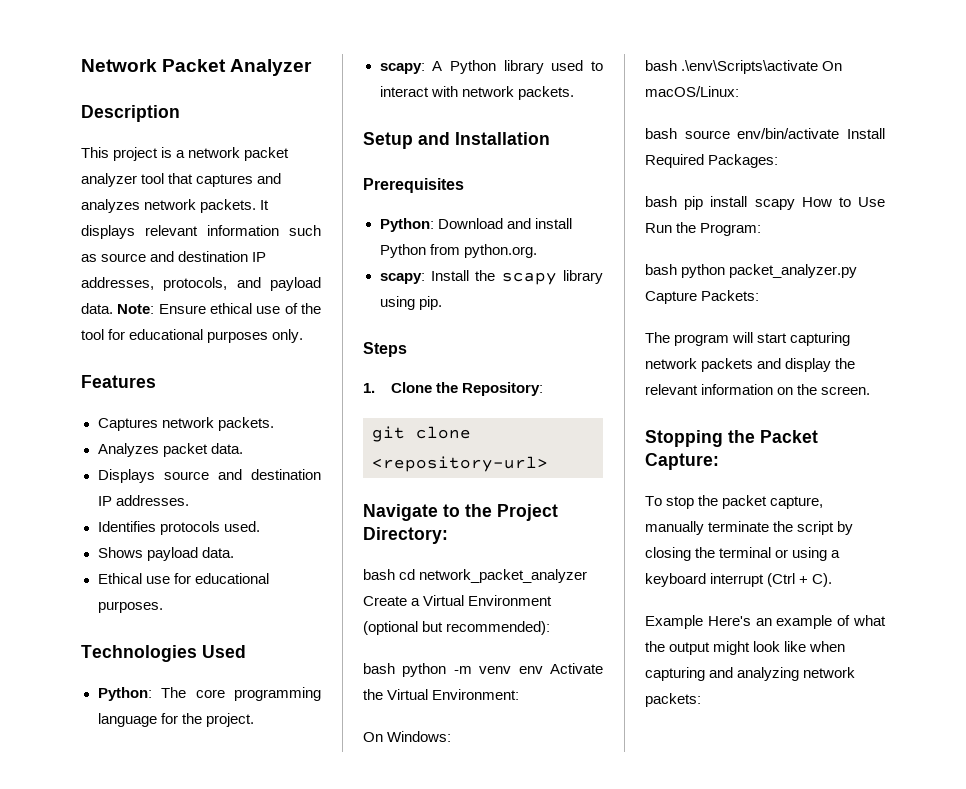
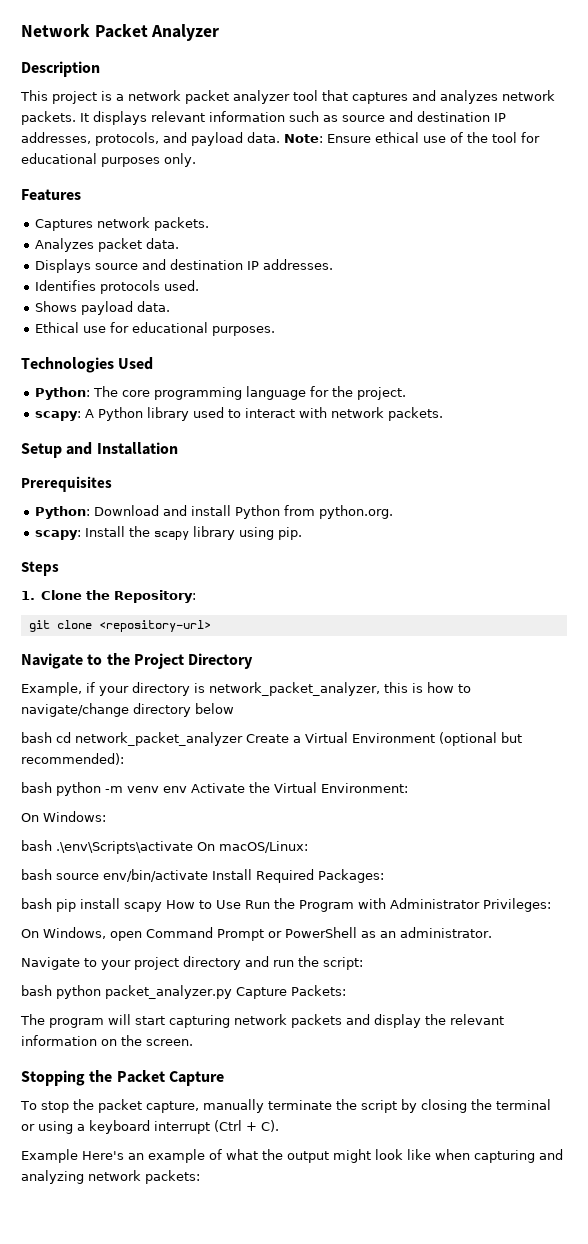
- Navigate to the Project Directory:
+ Navigate to the Project Directory
+ Example, if your directory is network_packet_analyzer, this is how to navigate/change directory below
- bash pip install scapy How to Use Run the Program:
+ bash pip install scapy How to Use Run the Program with Administrator Privileges:
+ On Windows, open Command Prompt or PowerShell as an administrator.
+ Navigate to your project directory and run the script:
- Stopping the Packet Capture:
+ Stopping the Packet Capture

